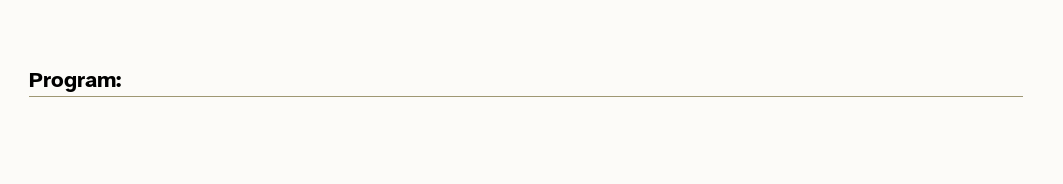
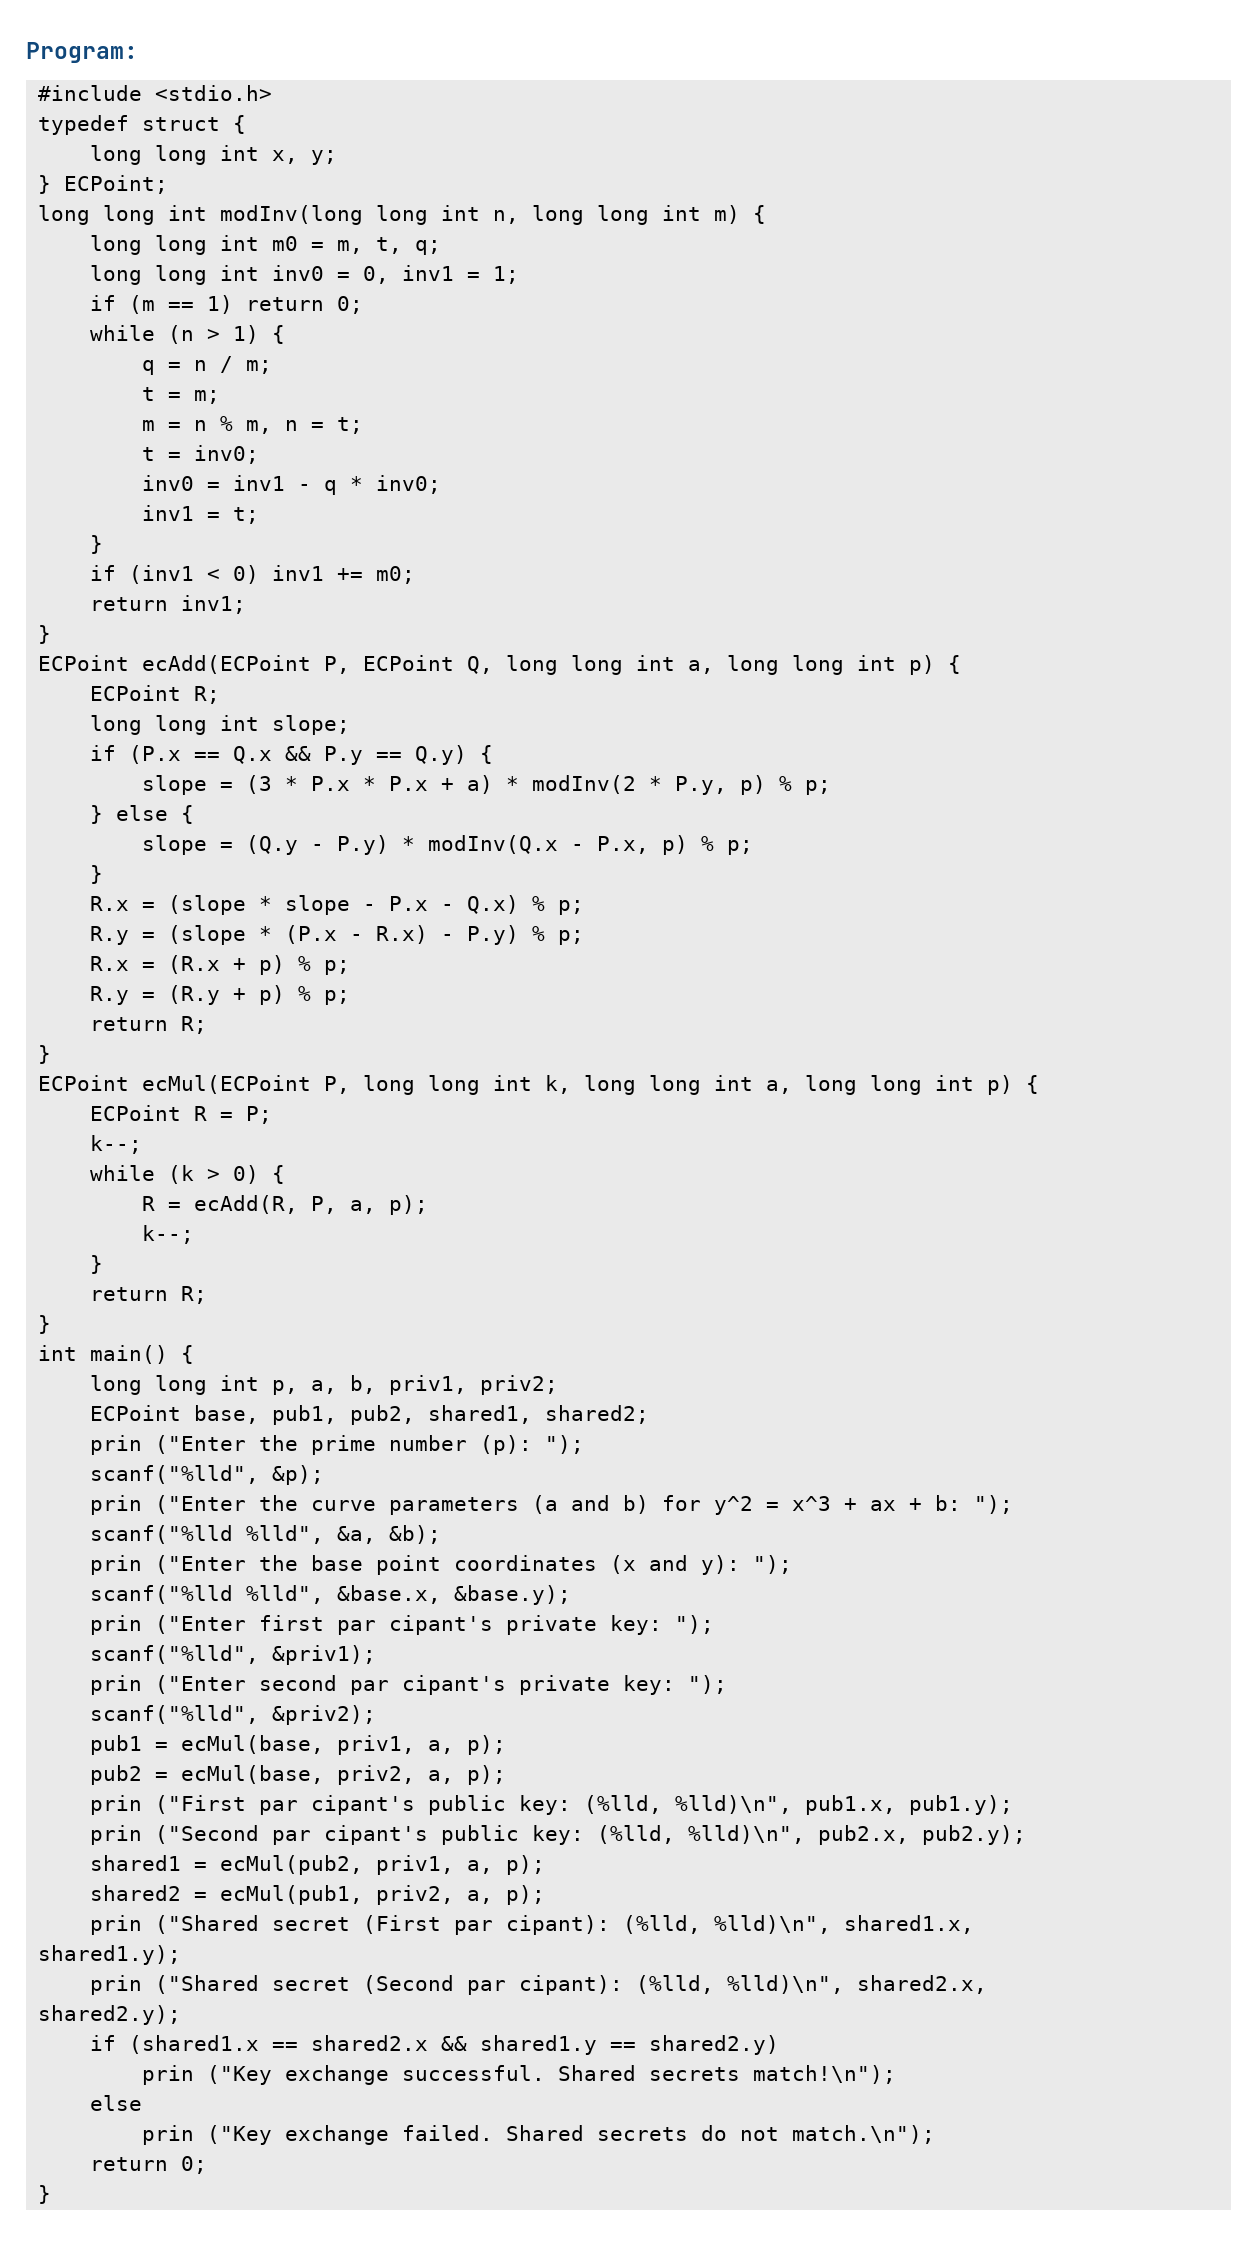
+ #include <stdio.h>
+ typedef struct {
+ long long int x, y;
+ } ECPoint;
+ long long int modInv(long long int n, long long int m) {
+ long long int m0 = m, t, q;
+ long long int inv0 = 0, inv1 = 1;
+ if (m == 1) return 0;
+ while (n > 1) {
+ q = n / m;
+ t = m;
+ m = n % m, n = t;
+ t = inv0;
+ inv0 = inv1 - q * inv0;
+ inv1 = t;
+ }
+ if (inv1 < 0) inv1 += m0;
+ return inv1;
+ }
+ ECPoint ecAdd(ECPoint P, ECPoint Q, long long int a, long long int p) {
+ ECPoint R;
+ long long int slope;
+ if (P.x == Q.x && P.y == Q.y) {
+ slope = (3 * P.x * P.x + a) * modInv(2 * P.y, p) % p;
+ } else {
+ slope = (Q.y - P.y) * modInv(Q.x - P.x, p) % p;
+ }
+ R.x = (slope * slope - P.x - Q.x) % p;
+ R.y = (slope * (P.x - R.x) - P.y) % p;
+ R.x = (R.x + p) % p;
+ R.y = (R.y + p) % p;
+ return R;
+ }
+ ECPoint ecMul(ECPoint P, long long int k, long long int a, long long int p) {
+ ECPoint R = P;
+ k--;
+ while (k > 0) {
+ R = ecAdd(R, P, a, p);
+ k--;
+ }
+ return R;
+ }
+ int main() {
+ long long int p, a, b, priv1, priv2;
+ ECPoint base, pub1, pub2, shared1, shared2;
+ prin ("Enter the prime number (p): ");
+ scanf("%lld", &p);
+ prin ("Enter the curve parameters (a and b) for y^2 = x^3 + ax + b: ");
+ scanf("%lld %lld", &a, &b);
+ prin ("Enter the base point coordinates (x and y): ");
+ scanf("%lld %lld", &base.x, &base.y);
+ prin ("Enter first par cipant's private key: ");
+ scanf("%lld", &priv1);
+ prin ("Enter second par cipant's private key: ");
+ scanf("%lld", &priv2);
+ pub1 = ecMul(base, priv1, a, p);
+ pub2 = ecMul(base, priv2, a, p);
+ prin ("First par cipant's public key: (%lld, %lld)\n", pub1.x, pub1.y);
+ prin ("Second par cipant's public key: (%lld, %lld)\n", pub2.x, pub2.y);
+ shared1 = ecMul(pub2, priv1, a, p);
+ shared2 = ecMul(pub1, priv2, a, p);
+ prin ("Shared secret (First par cipant): (%lld, %lld)\n", shared1.x,
+ shared1.y);
+ prin ("Shared secret (Second par cipant): (%lld, %lld)\n", shared2.x,
+ shared2.y);
+ if (shared1.x == shared2.x && shared1.y == shared2.y)
+ prin ("Key exchange successful. Shared secrets match!\n");
+ else
+ prin ("Key exchange failed. Shared secrets do not match.\n");
+ return 0;
+ }

